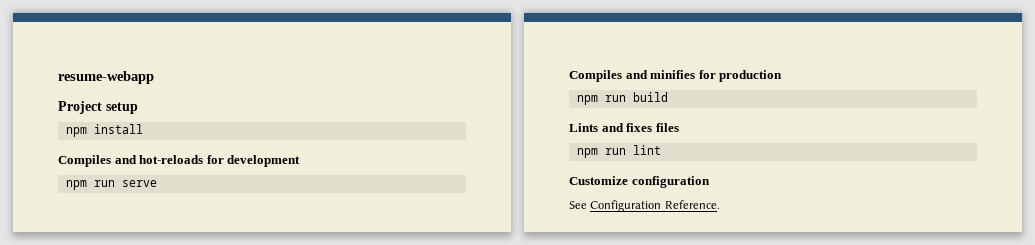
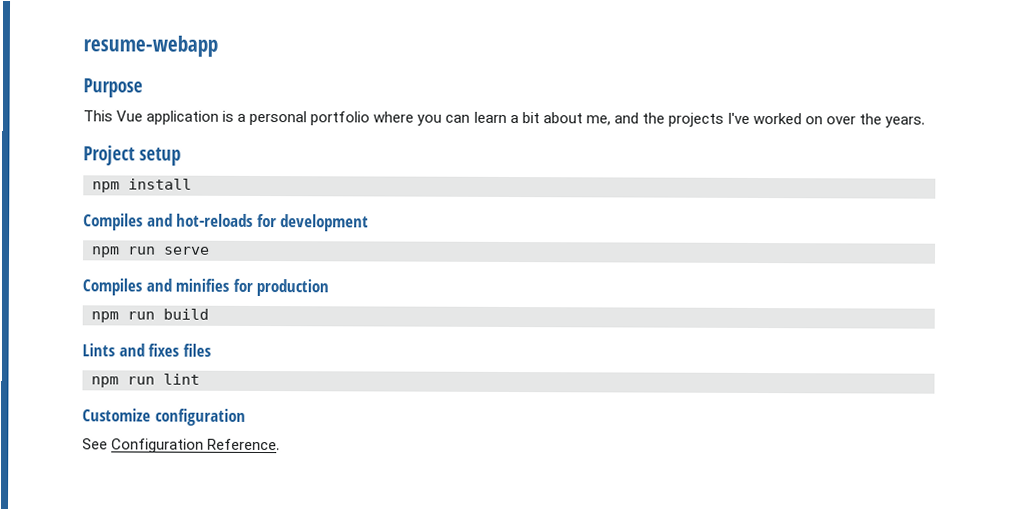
+ Purpose
+ This Vue application is a personal portfolio where you can learn a bit about me, and the projects I've worked on over the years.

